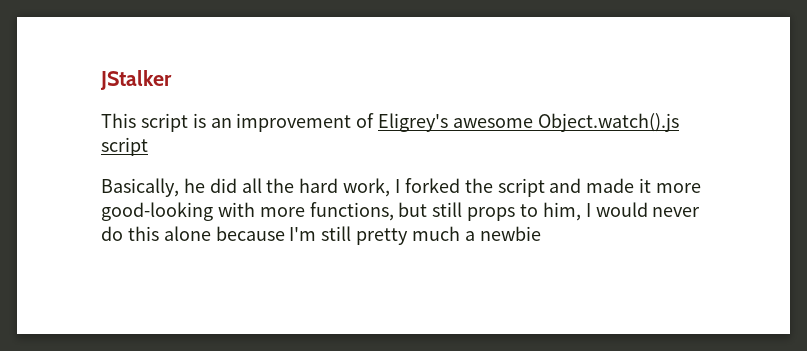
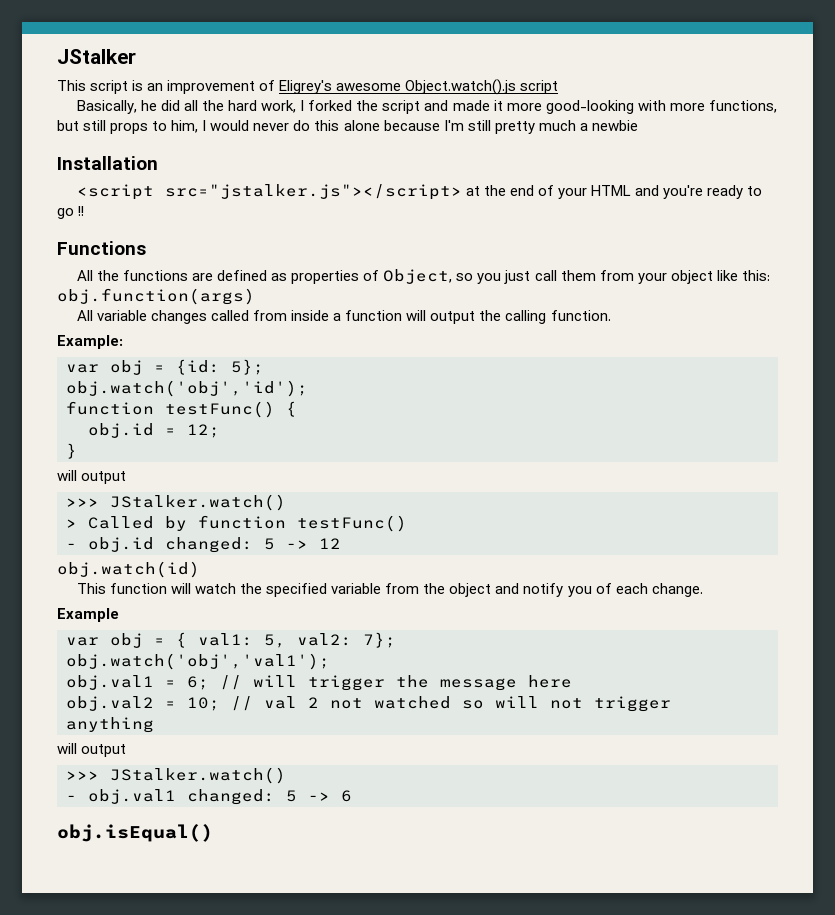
+ Installation
+ <script src="jstalker.js"></script> at the end of your HTML and you're ready to go !!
+ Functions
+ All the functions are defined as properties of Object, so you just call them from your object like this: obj.function(args)
+ All variable changes called from inside a function will output the calling function.
+ Example:
+ var obj = {id: 5};
+ obj.watch('obj','id');
+ function testFunc() {
+ obj.id = 12;
+ }
+ will output
+ >>> JStalker.watch()
+ > Called by function testFunc()
+ - obj.id changed: 5 -> 12
+ obj.watch(id)
+ This function will watch the specified variable from the object and notify you of each change.
+ Example
+ var obj = { val1: 5, val2: 7};
+ obj.watch('obj','val1');
+ obj.val1 = 6; // will trigger the message here
+ obj.val2 = 10; // val 2 not watched so will not trigger anything
+ will output
+ >>> JStalker.watch()
+ - obj.val1 changed: 5 -> 6
+ obj.isEqual()

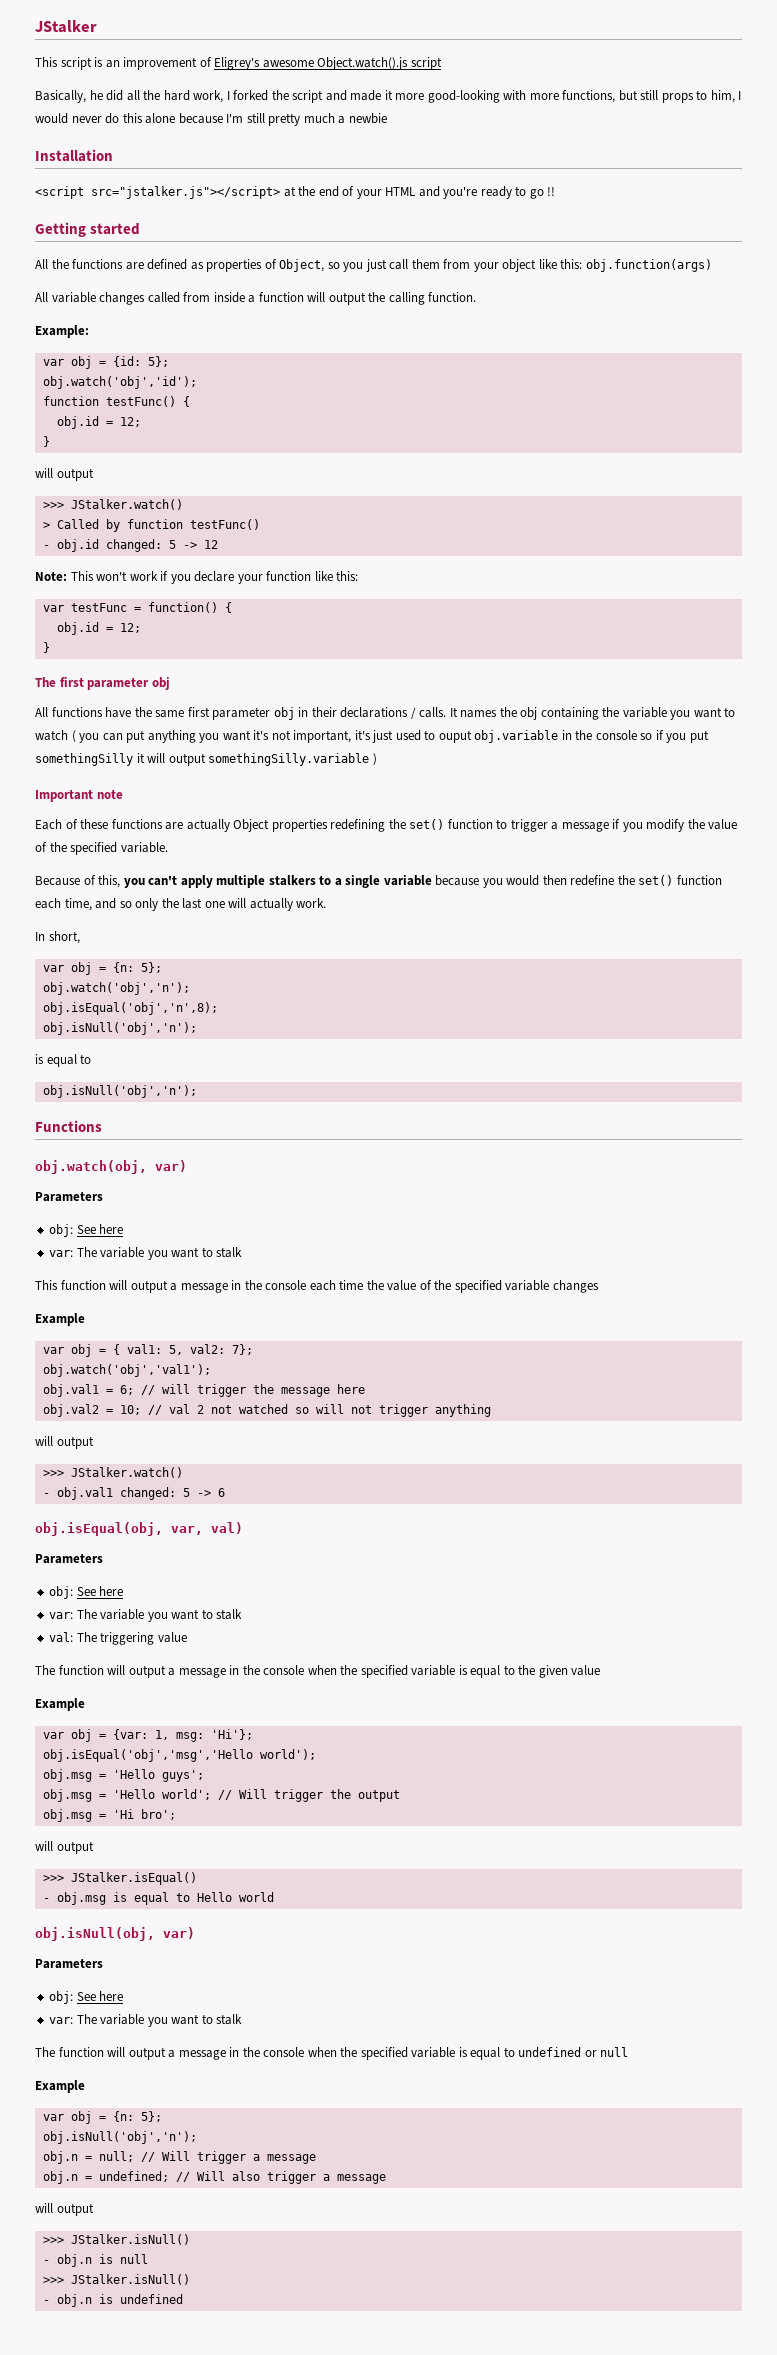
- Functions
+ Getting started
- obj.watch(id)
- This function will watch the specified variable from the object and notify you of each change.
+ Note: This won't work if you declare your function like this:
+ var testFunc = function() {
+ obj.id = 12;
+ }
+ The first parameter obj
+ All functions have the same first parameter obj in their declarations / calls. It names the obj containing the variable you want to watch ( you can put anything you want it's not important, it's just used to ouput obj.variable in the console so if you put somethingSilly it will output somethingSilly.variable )
+ Important note
+ Each of these functions are actually Object properties redefining the set() function to trigger a message if you modify the value of the specified variable.
+ Because of this, you can't apply multiple stalkers to a single variable because you would then redefine the set() function each time, and so only the last one will actually work.
+ In short,
+ var obj = {n: 5};
+ obj.watch('obj','n');
+ obj.isEqual('obj','n',8);
+ obj.isNull('obj','n');
+ is equal to
+ obj.isNull('obj','n');
+ Functions
+ obj.watch(obj, var)
+ Parameters
+ obj: See here
+ var: The variable you want to stalk
+ This function will output a message in the console each time the value of the specified variable changes
- obj.isEqual()
+ obj.isEqual(obj, var, val)
+ Parameters
+ obj: See here
+ var: The variable you want to stalk
+ val: The triggering value
+ The function will output a message in the console when the specified variable is equal to the given value
+ Example
+ var obj = {var: 1, msg: 'Hi'};
+ obj.isEqual('obj','msg','Hello world');
+ obj.msg = 'Hello guys';
+ obj.msg = 'Hello world'; // Will trigger the output
+ obj.msg = 'Hi bro';
+ will output
+ >>> JStalker.isEqual()
+ - obj.msg is equal to Hello world
+ obj.isNull(obj, var)
+ Parameters
+ obj: See here
+ var: The variable you want to stalk
+ The function will output a message in the console when the specified variable is equal to undefined or null
+ Example
+ var obj = {n: 5};
+ obj.isNull('obj','n');
+ obj.n = null; // Will trigger a message
+ obj.n = undefined; // Will also trigger a message
+ will output
+ >>> JStalker.isNull()
+ - obj.n is null
+ >>> JStalker.isNull()
+ - obj.n is undefined

